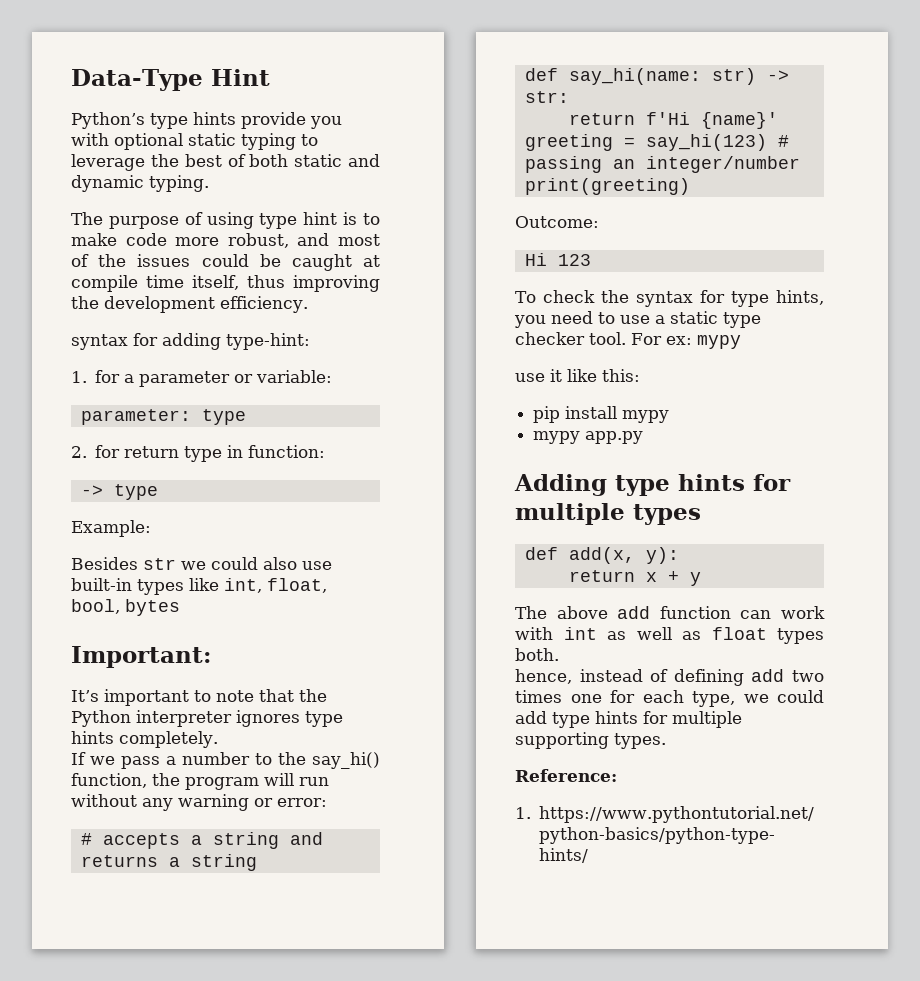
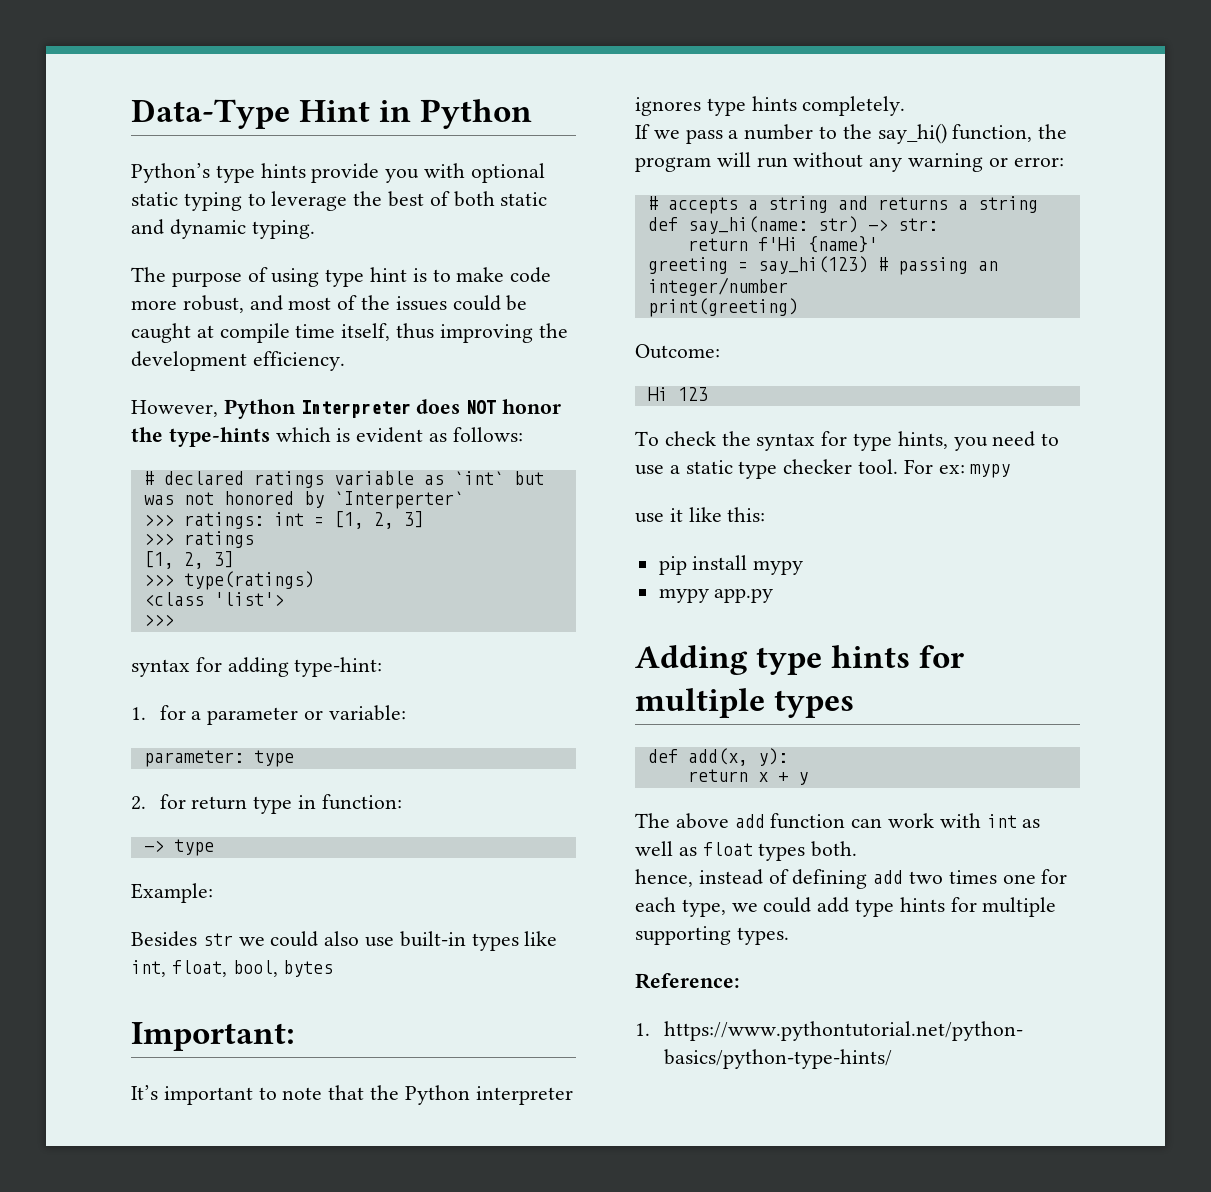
- Data-Type Hint
+ Data-Type Hint in Python
+ However, Python Interpreter does NOT honor the type-hints which is evident as follows:
+ # declared ratings variable as `int` but was not honored by `Interperter`
+ >>> ratings: int = [1, 2, 3]
+ >>> ratings
+ [1, 2, 3]
+ >>> type(ratings)
+ <class 'list'>
+ >>>

